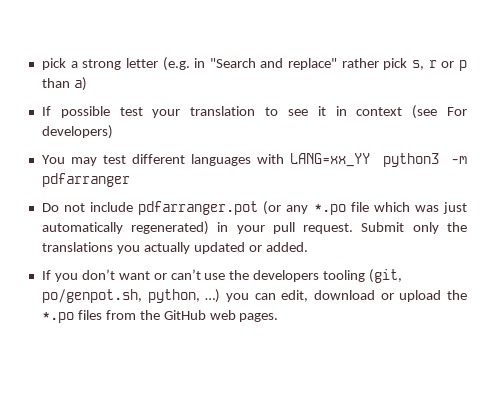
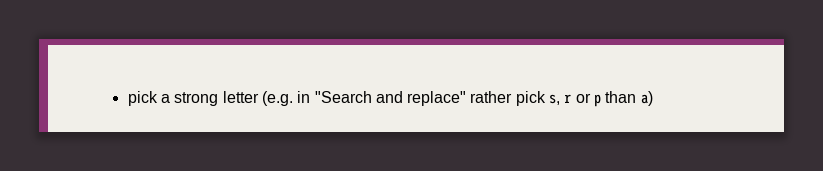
- If possible test your translation to see it in context (see For developers)
- You may test different languages with LANG=xx_YY python3 -m pdfarranger
- Do not include pdfarranger.pot (or any *.po file which was just automatically regenerated) in your pull request. Submit only the translations you actually updated or added.
- If you don’t want or can’t use the developers tooling (git, po/genpot.sh, python, …) you can edit, download or upload the *.po files from the GitHub web pages.

